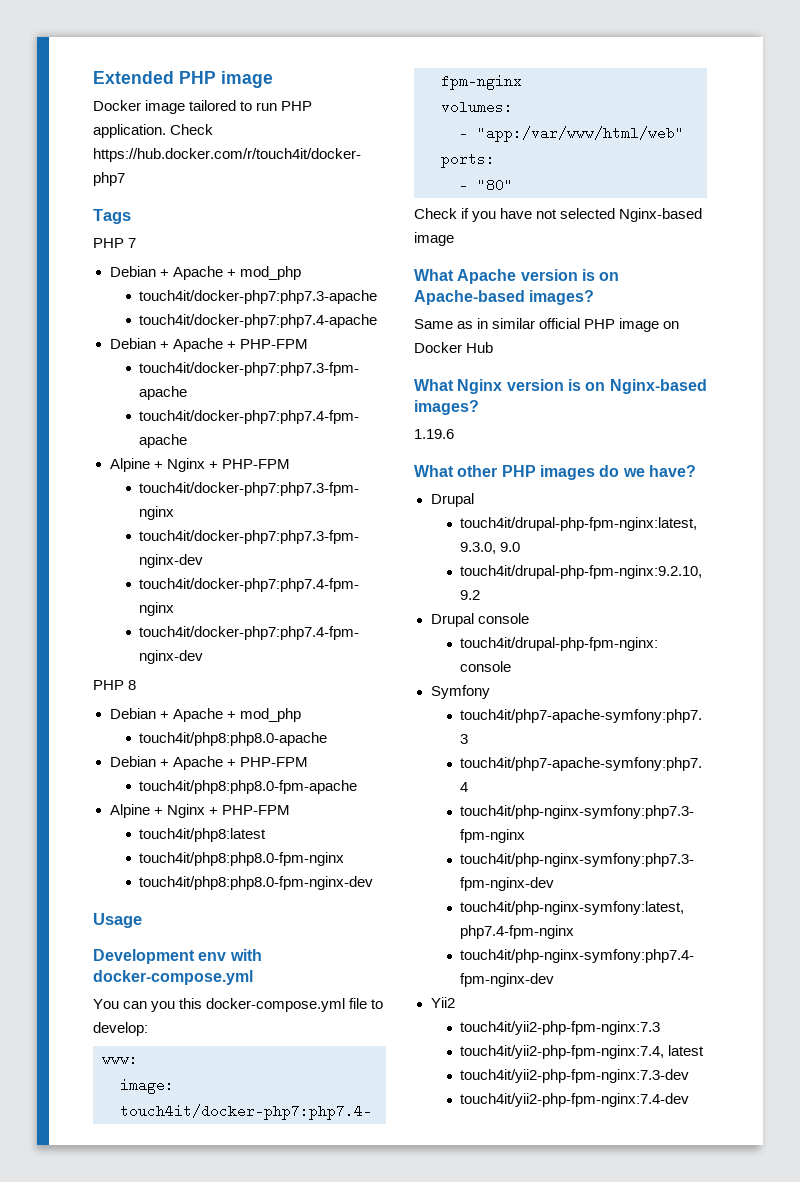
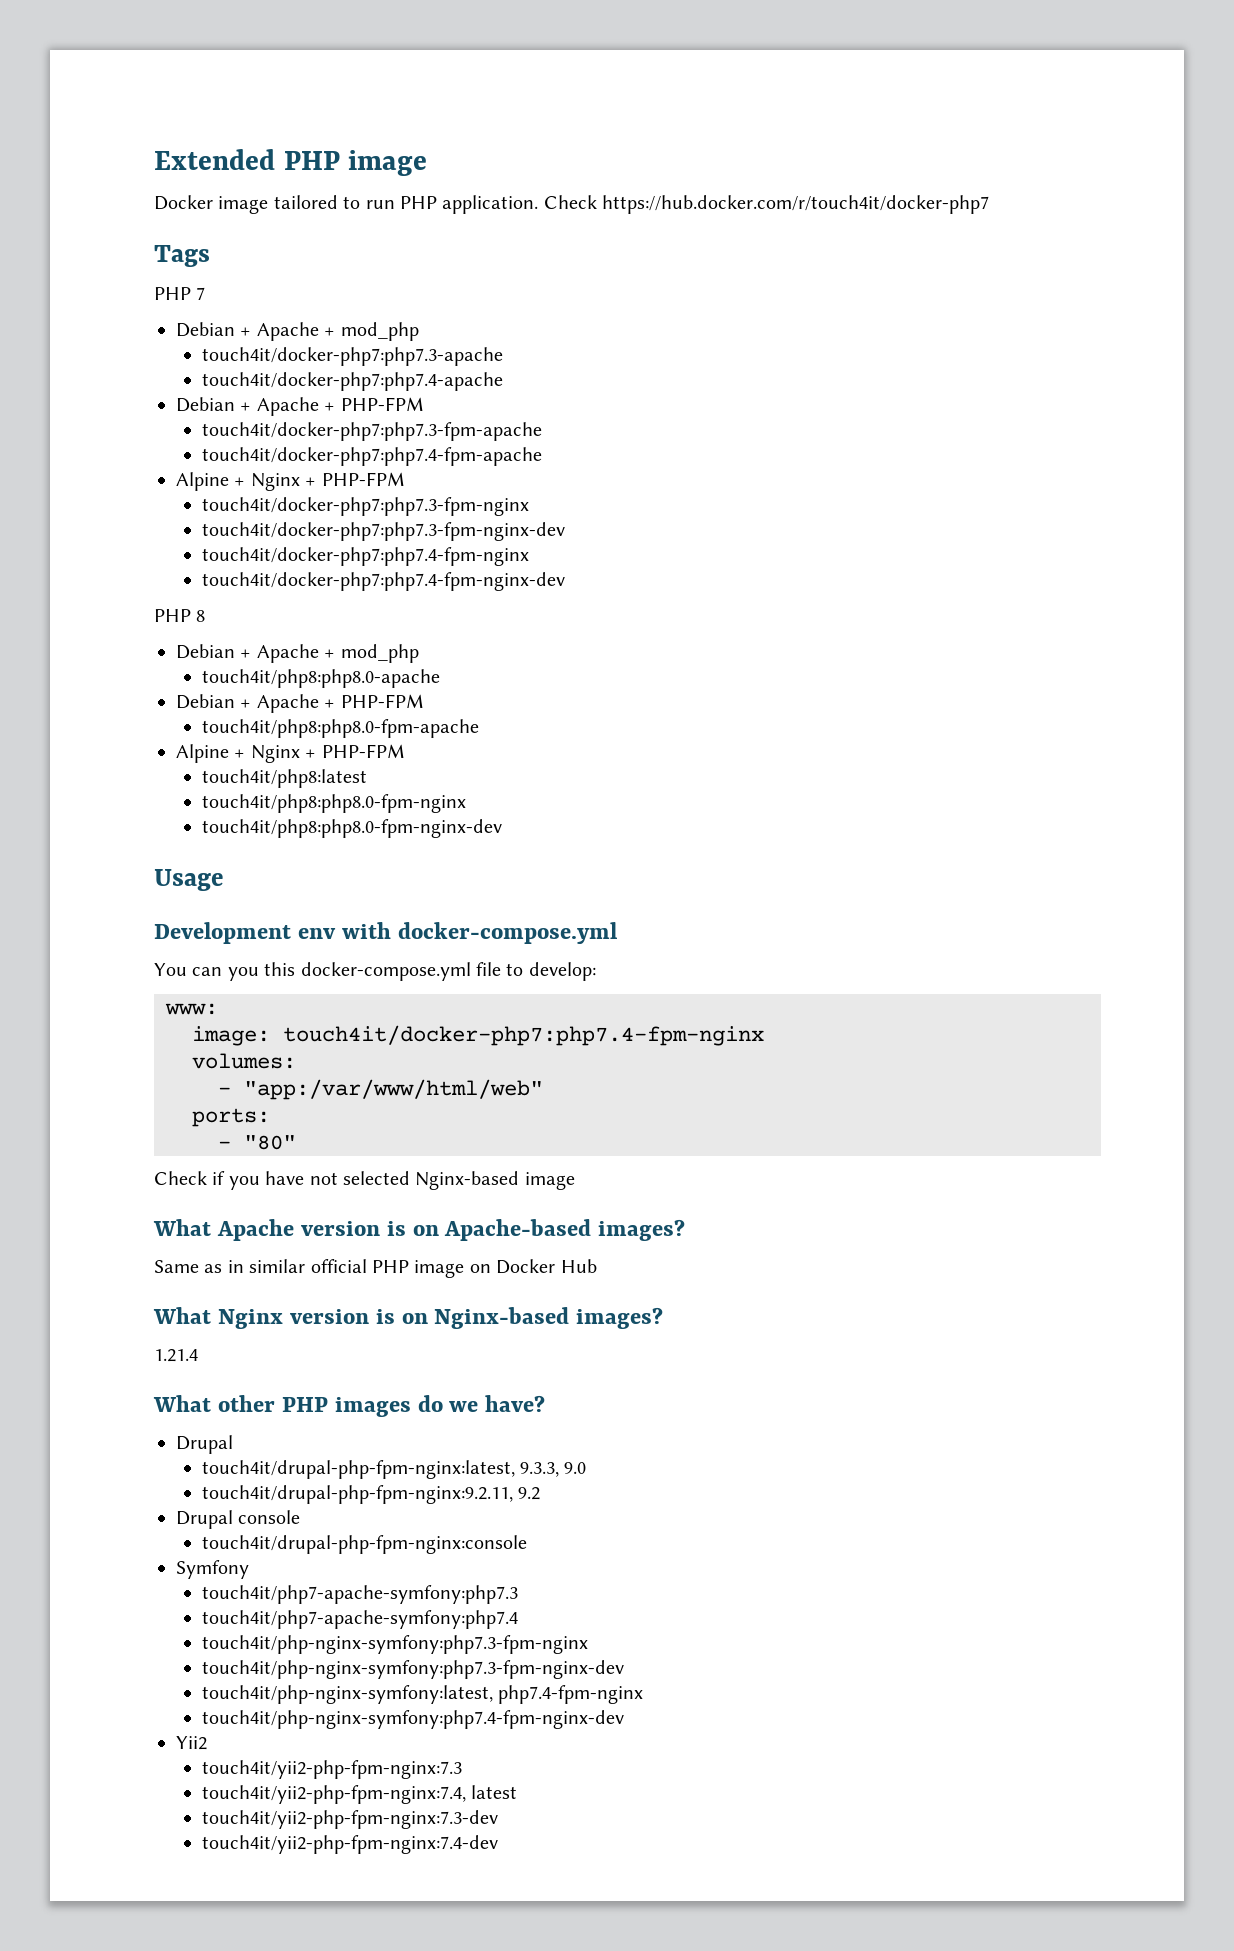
- 1.19.6
+ 1.21.4
- touch4it/drupal-php-fpm-nginx:latest, 9.3.0, 9.0
+ touch4it/drupal-php-fpm-nginx:latest, 9.3.3, 9.0
- touch4it/drupal-php-fpm-nginx:9.2.10, 9.2
+ touch4it/drupal-php-fpm-nginx:9.2.11, 9.2

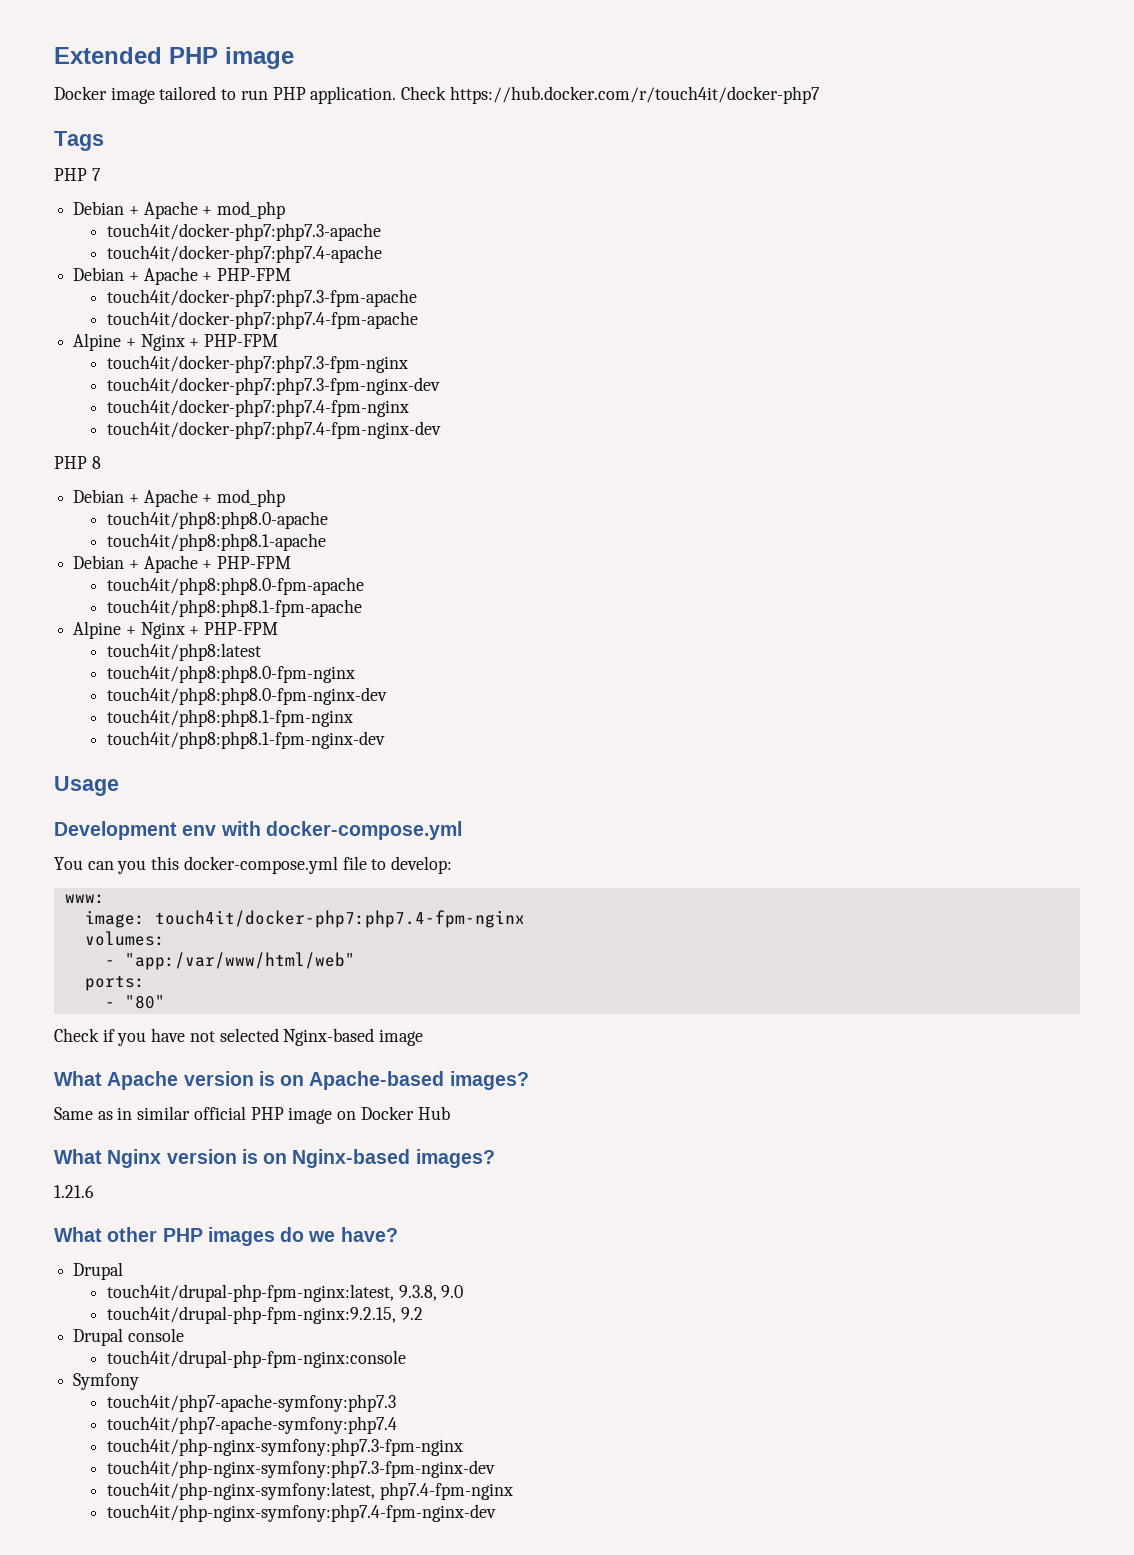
+ touch4it/php8:php8.1-apache
+ touch4it/php8:php8.1-fpm-apache
+ touch4it/php8:php8.1-fpm-nginx
+ touch4it/php8:php8.1-fpm-nginx-dev
- 1.21.4
+ 1.21.6
- touch4it/drupal-php-fpm-nginx:latest, 9.3.3, 9.0
+ touch4it/drupal-php-fpm-nginx:latest, 9.3.8, 9.0
- touch4it/drupal-php-fpm-nginx:9.2.11, 9.2
+ touch4it/drupal-php-fpm-nginx:9.2.15, 9.2
- Yii2
- touch4it/yii2-php-fpm-nginx:7.3
- touch4it/yii2-php-fpm-nginx:7.4, latest
- touch4it/yii2-php-fpm-nginx:7.3-dev
- touch4it/yii2-php-fpm-nginx:7.4-dev

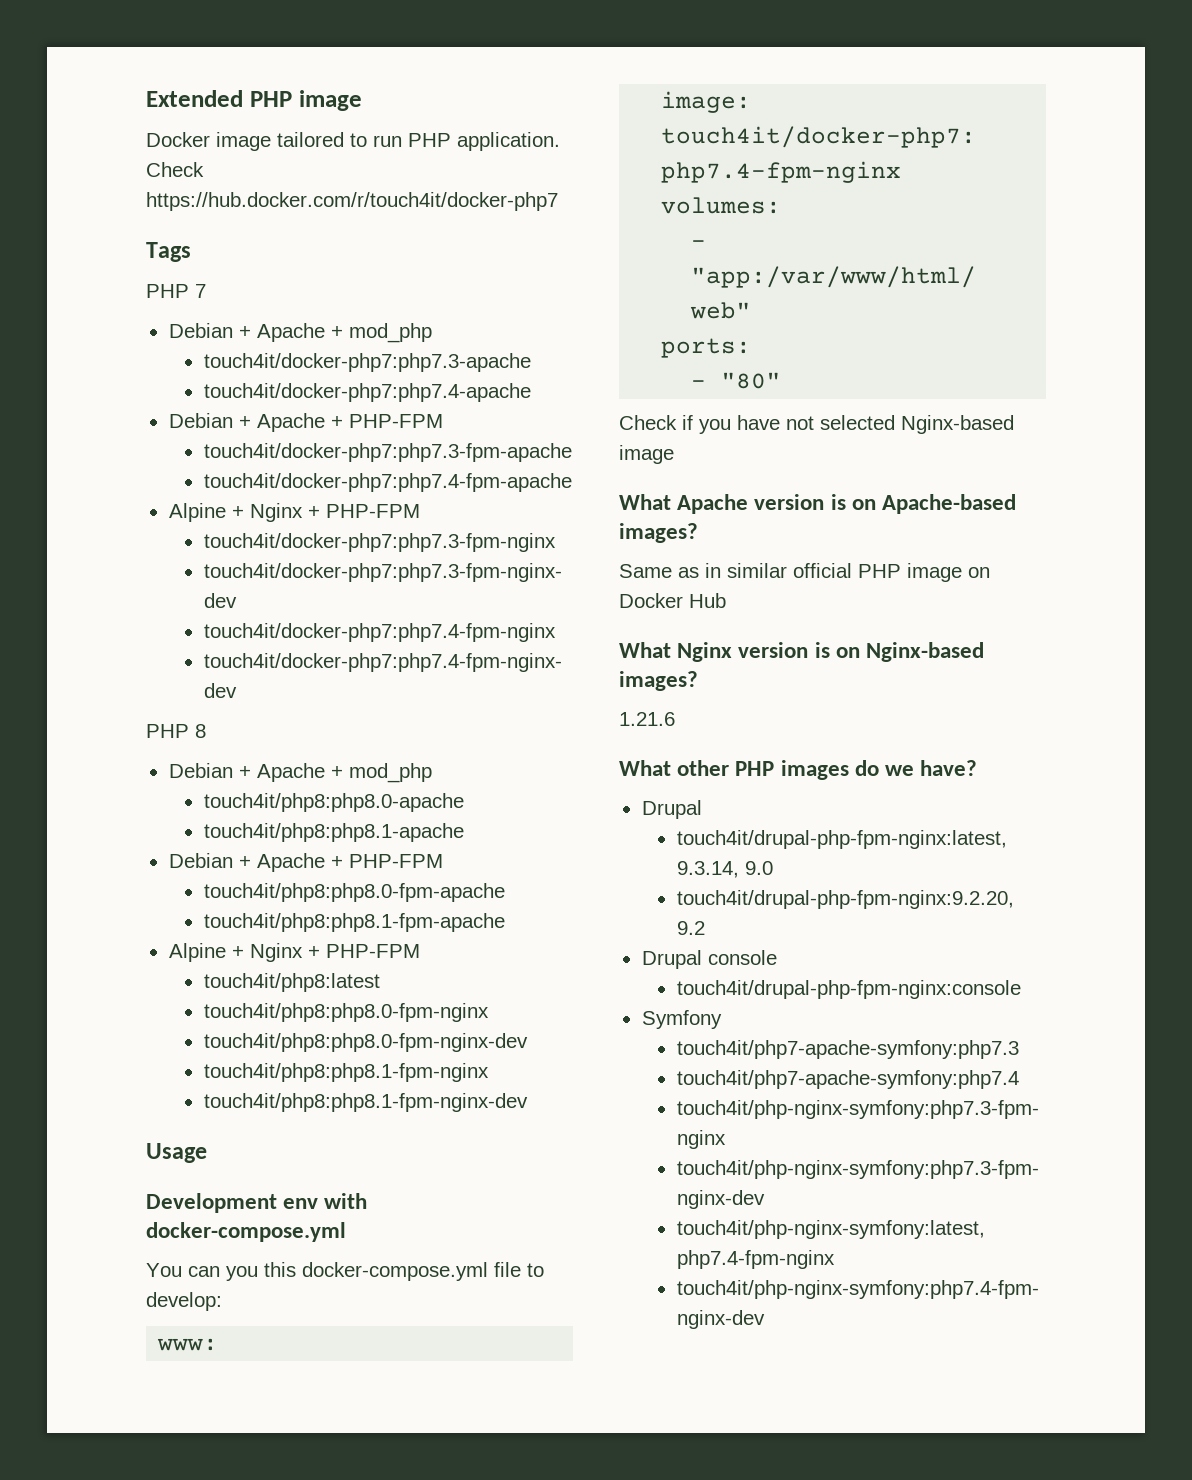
- touch4it/drupal-php-fpm-nginx:latest, 9.3.8, 9.0
+ touch4it/drupal-php-fpm-nginx:latest, 9.3.14, 9.0
- touch4it/drupal-php-fpm-nginx:9.2.15, 9.2
+ touch4it/drupal-php-fpm-nginx:9.2.20, 9.2

